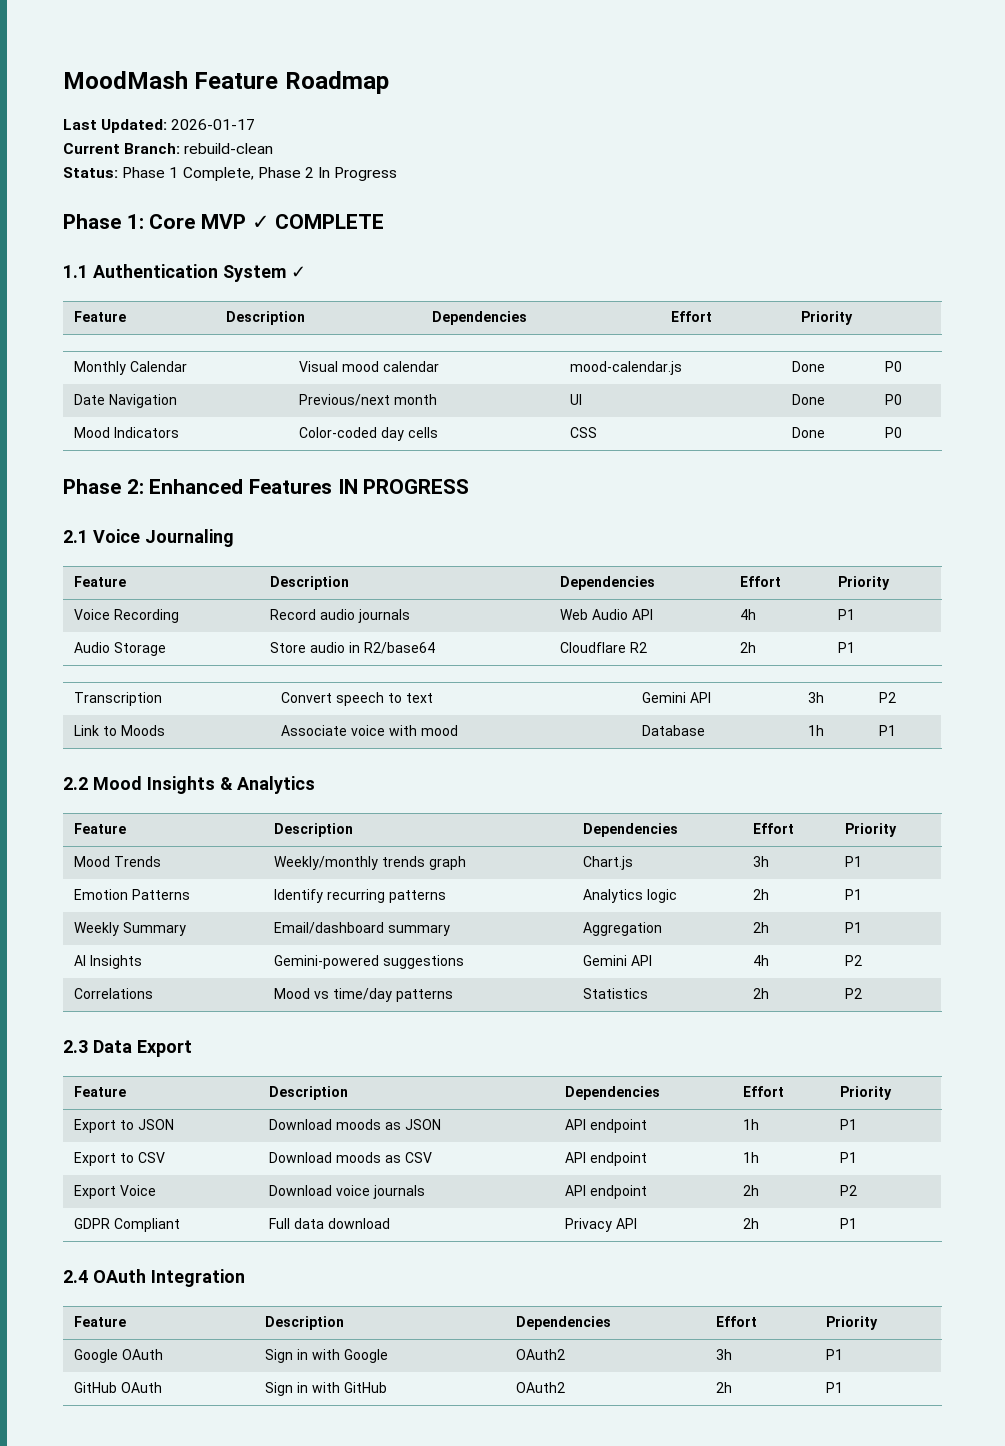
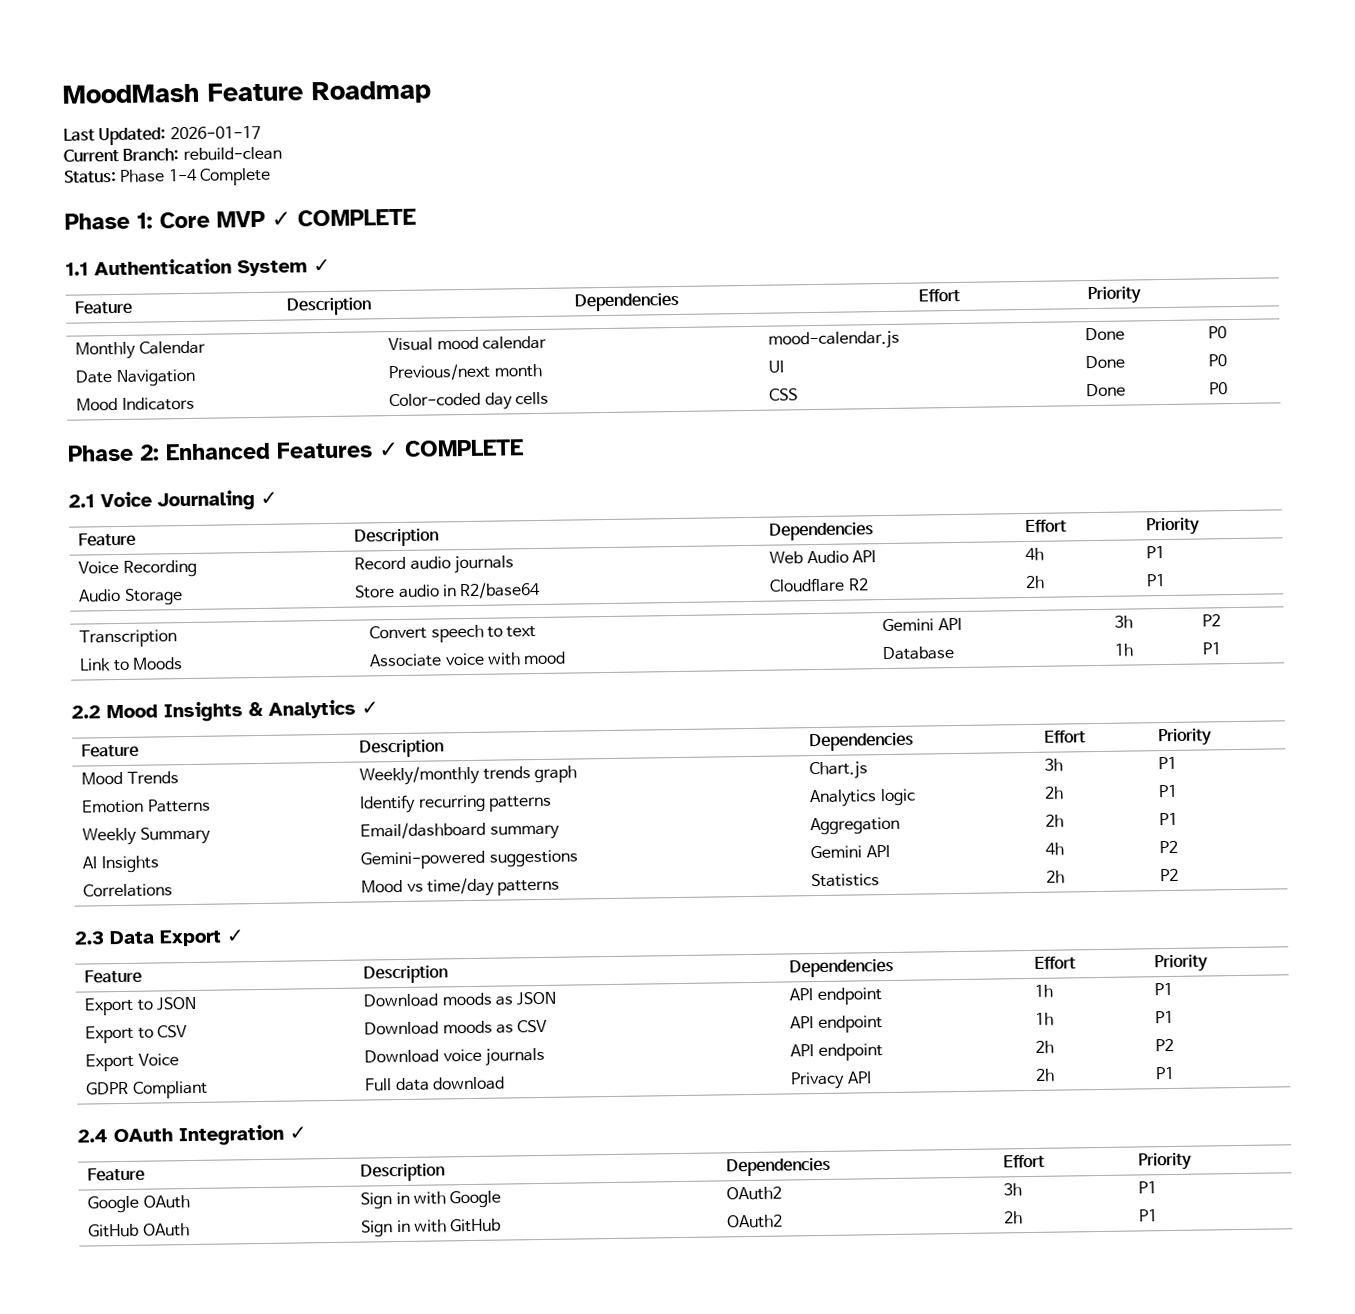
- Status: Phase 1 Complete, Phase 2 In Progress
+ Status: Phase 1-4 Complete
- Phase 2: Enhanced Features IN PROGRESS
+ Phase 2: Enhanced Features ✓ COMPLETE
- 2.1 Voice Journaling
+ 2.1 Voice Journaling ✓
- 2.2 Mood Insights & Analytics
+ 2.2 Mood Insights & Analytics ✓
- 2.3 Data Export
+ 2.3 Data Export ✓
- 2.4 OAuth Integration
+ 2.4 OAuth Integration ✓

